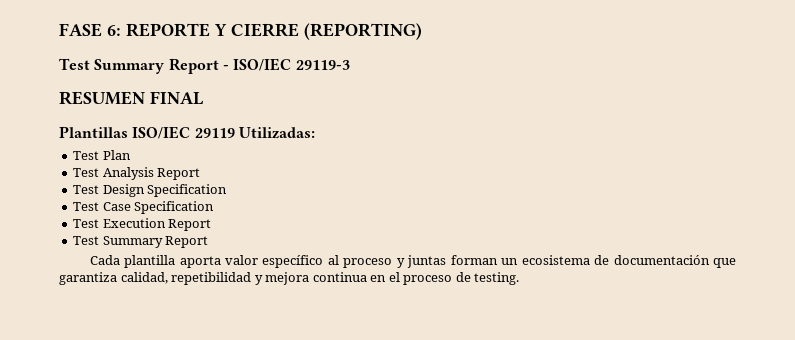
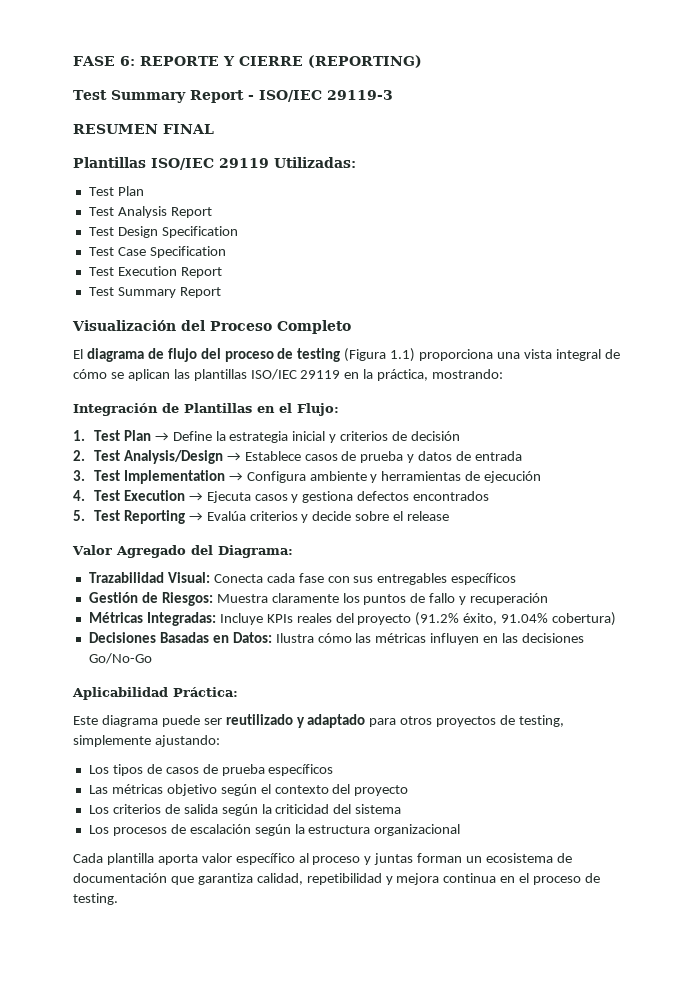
+ Visualización del Proceso Completo
+ El diagrama de flujo del proceso de testing (Figura 1.1) proporciona una vista integral de cómo se aplican las plantillas ISO/IEC 29119 en la práctica, mostrando:
+ Integración de Plantillas en el Flujo:
+ 1. Test Plan → Define la estrategia inicial y criterios de decisión
+ 2. Test Analysis/Design → Establece casos de prueba y datos de entrada
+ 3. Test Implementation → Configura ambiente y herramientas de ejecución
+ 4. Test Execution → Ejecuta casos y gestiona defectos encontrados
+ 5. Test Reporting → Evalúa criterios y decide sobre el release
+ Valor Agregado del Diagrama:
+ Trazabilidad Visual: Conecta cada fase con sus entregables específicos
+ Gestión de Riesgos: Muestra claramente los puntos de fallo y recuperación
+ Métricas Integradas: Incluye KPIs reales del proyecto (91.2% éxito, 91.04% cobertura)
+ Decisiones Basadas en Datos: Ilustra cómo las métricas influyen en las decisiones Go/No-Go
+ Aplicabilidad Práctica:
+ Este diagrama puede ser reutilizado y adaptado para otros proyectos de testing, simplemente ajustando:
+ Los tipos de casos de prueba específicos
+ Las métricas objetivo según el contexto del proyecto
+ Los criterios de salida según la criticidad del sistema
+ Los procesos de escalación según la estructura organizacional

